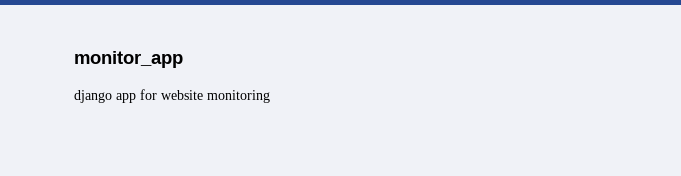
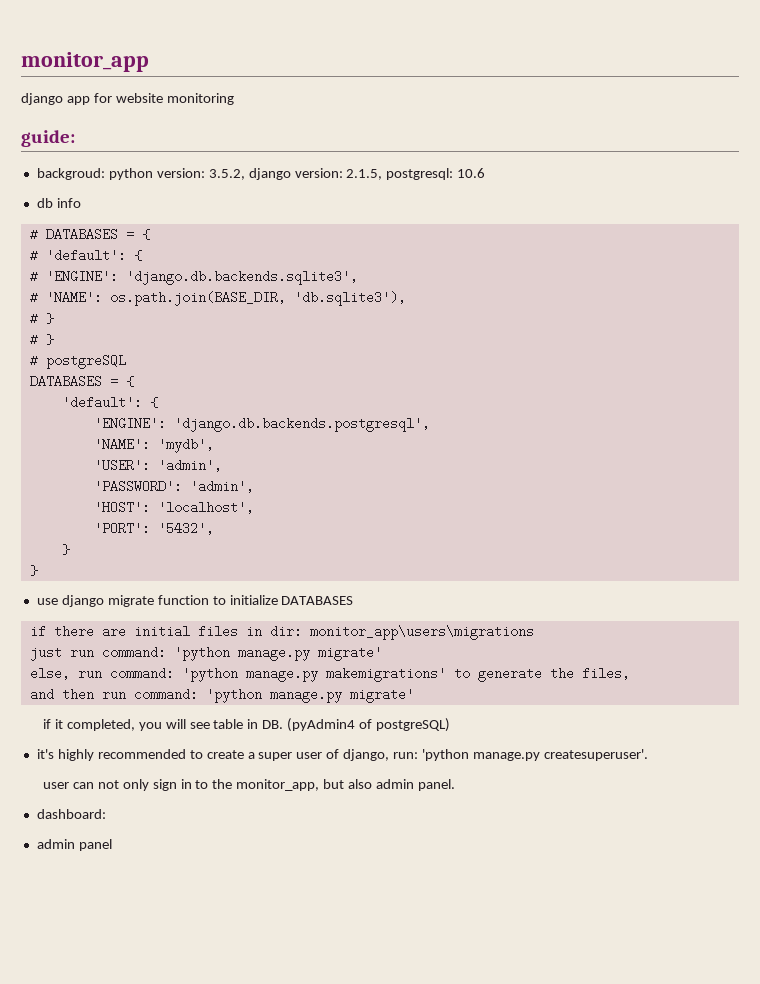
+ guide:
+ backgroud: python version: 3.5.2, django version: 2.1.5, postgresql: 10.6
+ db info
+ # DATABASES = {
+ # 'default': {
+ # 'ENGINE': 'django.db.backends.sqlite3',
+ # 'NAME': os.path.join(BASE_DIR, 'db.sqlite3'),
+ # }
+ # }
+ # postgreSQL
+ DATABASES = {
+ 'default': {
+ 'ENGINE': 'django.db.backends.postgresql',
+ 'NAME': 'mydb',
+ 'USER': 'admin',
+ 'PASSWORD': 'admin',
+ 'HOST': 'localhost',
+ 'PORT': '5432',
+ }
+ }
+ use django migrate function to initialize DATABASES
+ if there are initial files in dir: monitor_app\users\migrations
+ just run command: 'python manage.py migrate'
+ else, run command: 'python manage.py makemigrations' to generate the files,
+ and then run command: 'python manage.py migrate'
+ if it completed, you will see table in DB. (pyAdmin4 of postgreSQL)
+ it's highly recommended to create a super user of django, run: 'python manage.py createsuperuser'.
+ user can not only sign in to the monitor_app, but also admin panel.
+ dashboard:
+ admin panel

